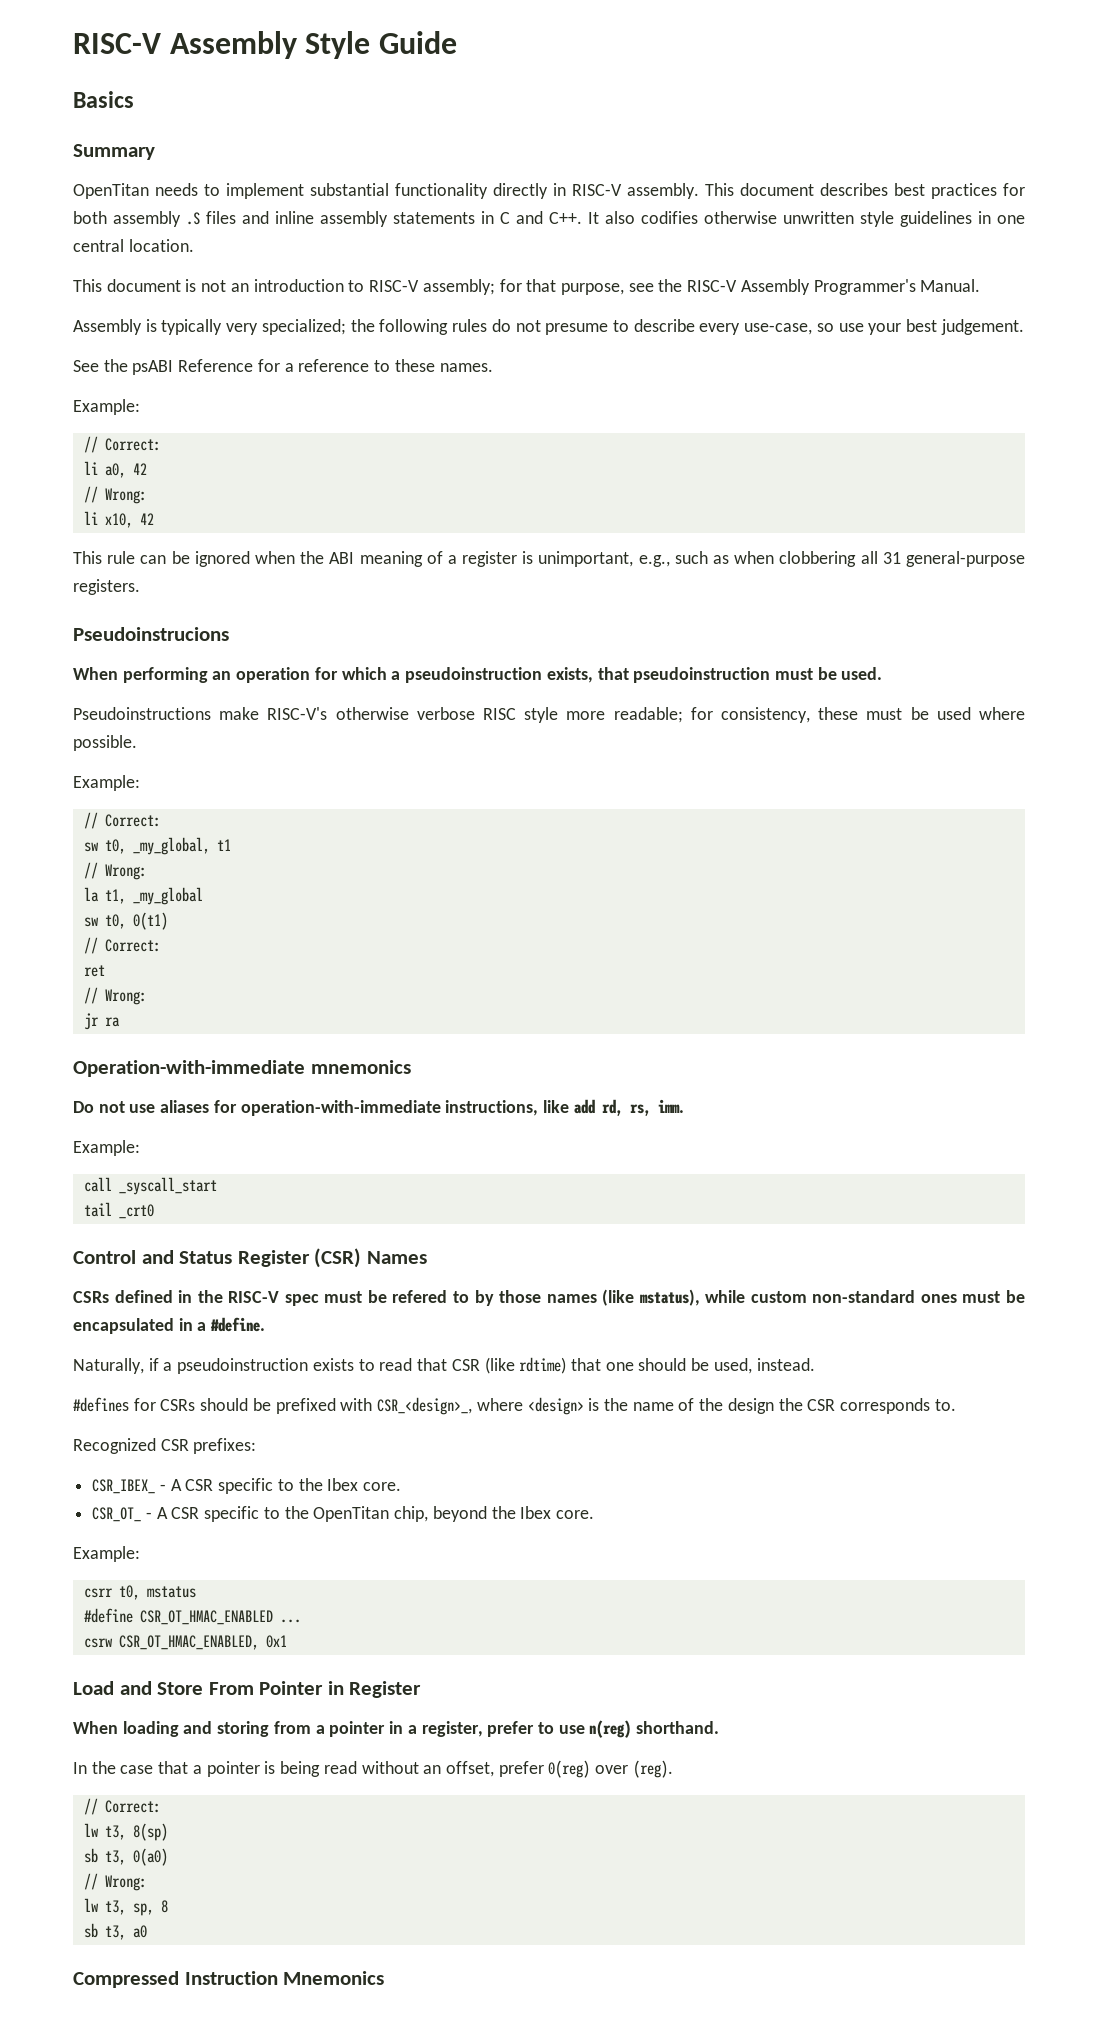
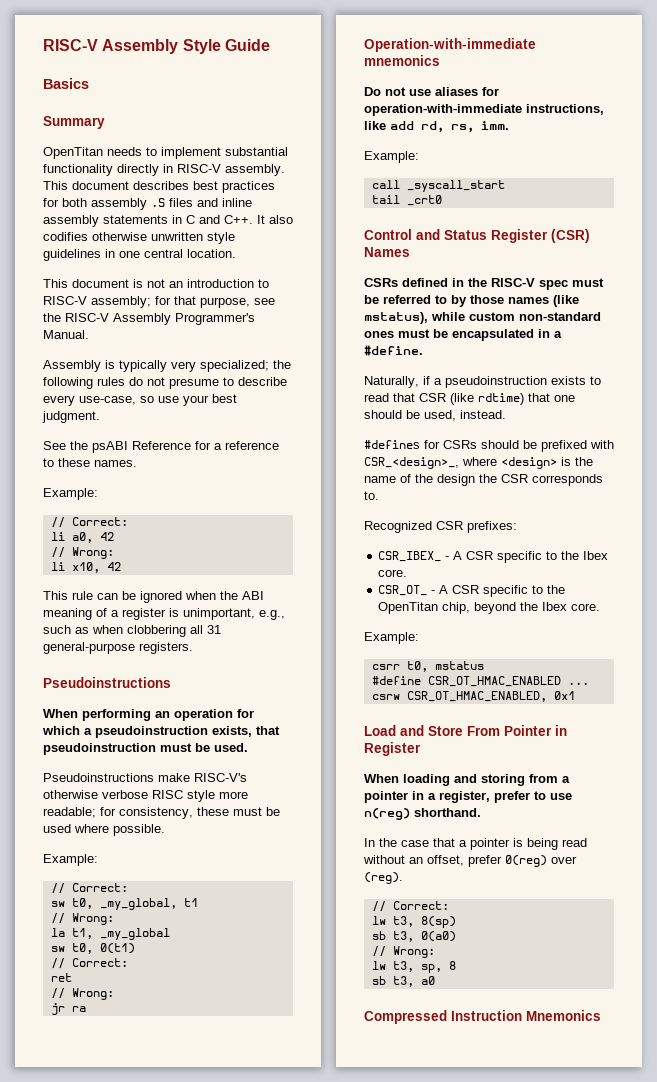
- Assembly is typically very specialized; the following rules do not presume to describe every use-case, so use your best judgement.
+ Assembly is typically very specialized; the following rules do not presume to describe every use-case, so use your best judgment.
  This rule can be ignored when the ABI meaning of a register is unimportant, e.g., such as when clobbering all 31 general-purpose registers.
- Pseudoinstrucions
+ Pseudoinstructions
- CSRs defined in the RISC-V spec must be refered to by those names (like mstatus), while custom non-standard ones must be encapsulated in a #define.
+ CSRs defined in the RISC-V spec must be referred to by those names (like mstatus), while custom non-standard ones must be encapsulated in a #define.

